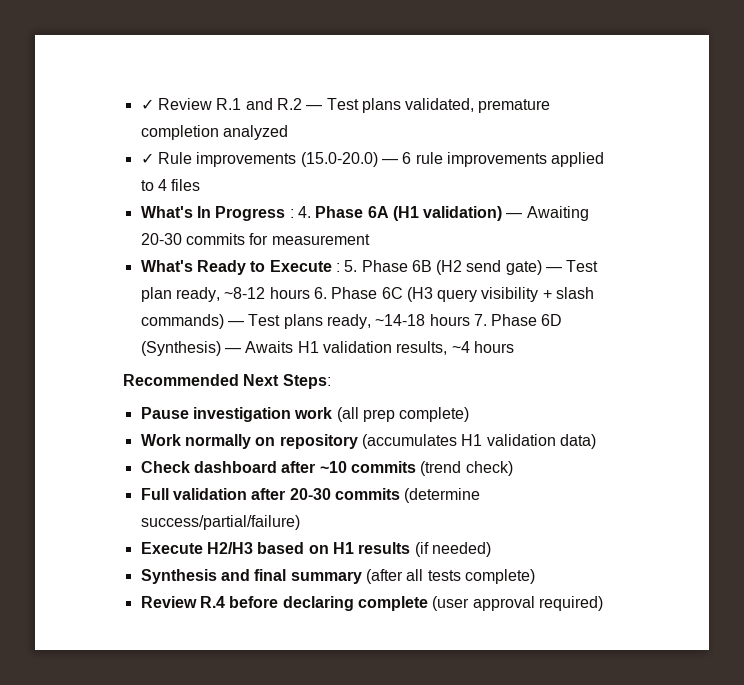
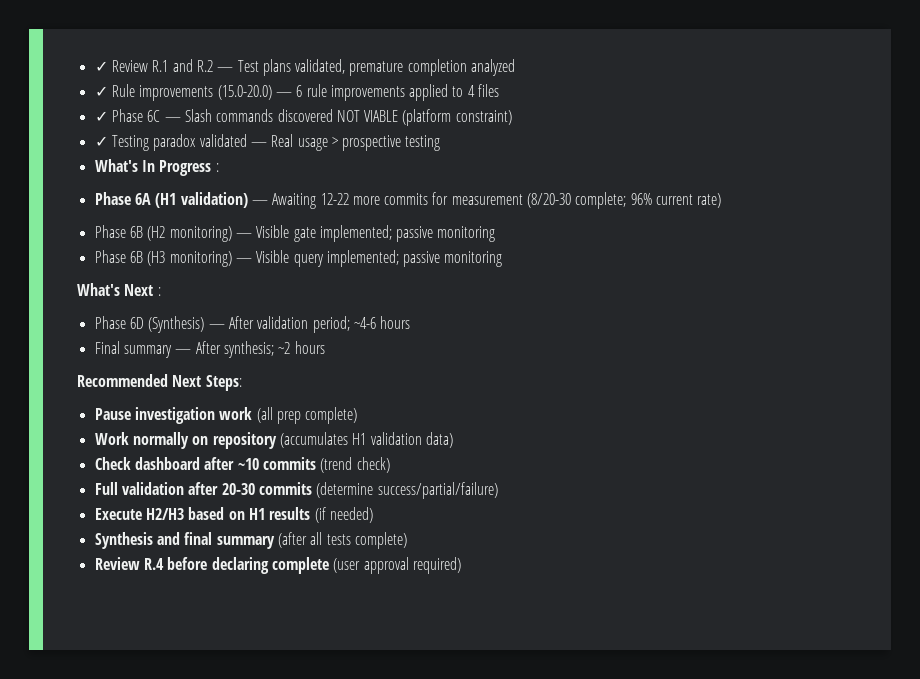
+ ✓ Phase 6C — Slash commands discovered NOT VIABLE (platform constraint)
+ ✓ Testing paradox validated — Real usage > prospective testing
- What's In Progress : 4. Phase 6A (H1 validation) — Awaiting 20-30 commits for measurement
- What's Ready to Execute : 5. Phase 6B (H2 send gate) — Test plan ready, ~8-12 hours 6. Phase 6C (H3 query visibility + slash commands) — Test plans ready, ~14-18 hours 7. Phase 6D (Synthesis) — Awaits H1 validation results, ~4 hours
+ What's In Progress :
+ Phase 6A (H1 validation) — Awaiting 12-22 more commits for measurement (8/20-30 complete; 96% current rate)
+ Phase 6B (H2 monitoring) — Visible gate implemented; passive monitoring
+ Phase 6B (H3 monitoring) — Visible query implemented; passive monitoring
+ What's Next :
+ Phase 6D (Synthesis) — After validation period; ~4-6 hours
+ Final summary — After synthesis; ~2 hours

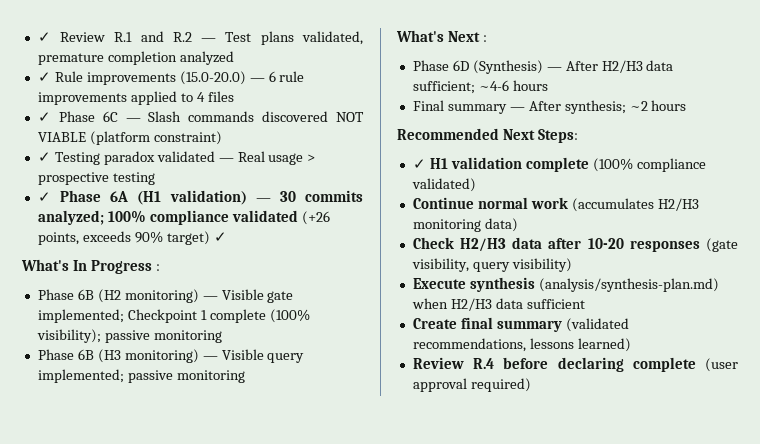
+ ✓ Phase 6A (H1 validation) — 30 commits analyzed; 100% compliance validated (+26 points, exceeds 90% target) ✓
  What's In Progress :
- Phase 6A (H1 validation) — Awaiting 12-22 more commits for measurement (8/20-30 complete; 96% current rate)
- Phase 6B (H2 monitoring) — Visible gate implemented; passive monitoring
+ Phase 6B (H2 monitoring) — Visible gate implemented; Checkpoint 1 complete (100% visibility); passive monitoring
- Phase 6D (Synthesis) — After validation period; ~4-6 hours
+ Phase 6D (Synthesis) — After H2/H3 data sufficient; ~4-6 hours
- Pause investigation work (all prep complete)
- Work normally on repository (accumulates H1 validation data)
- Check dashboard after ~10 commits (trend check)
- Full validation after 20-30 commits (determine success/partial/failure)
- Execute H2/H3 based on H1 results (if needed)
- Synthesis and final summary (after all tests complete)
+ ✓ H1 validation complete (100% compliance validated)
+ Continue normal work (accumulates H2/H3 monitoring data)
+ Check H2/H3 data after 10-20 responses (gate visibility, query visibility)
+ Execute synthesis (analysis/synthesis-plan.md) when H2/H3 data sufficient
+ Create final summary (validated recommendations, lessons learned)

